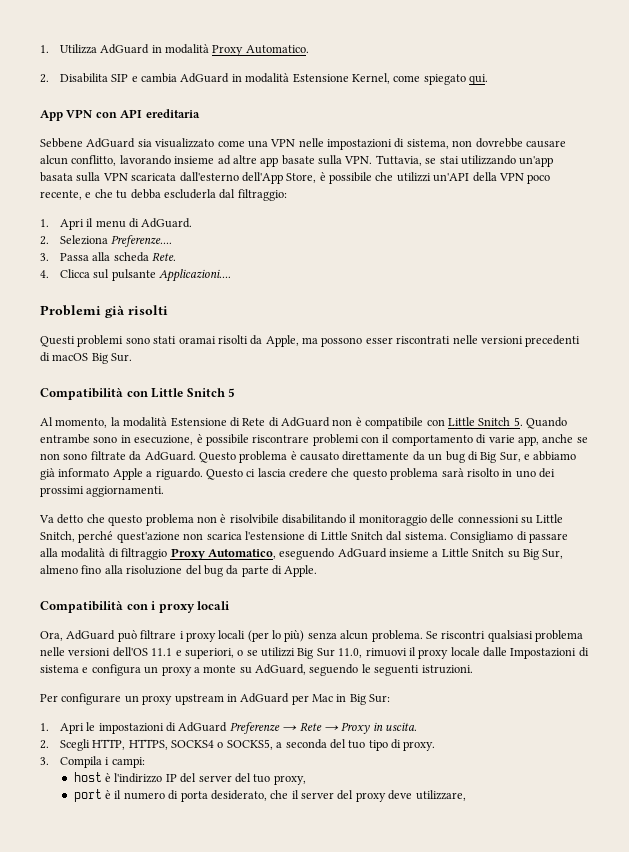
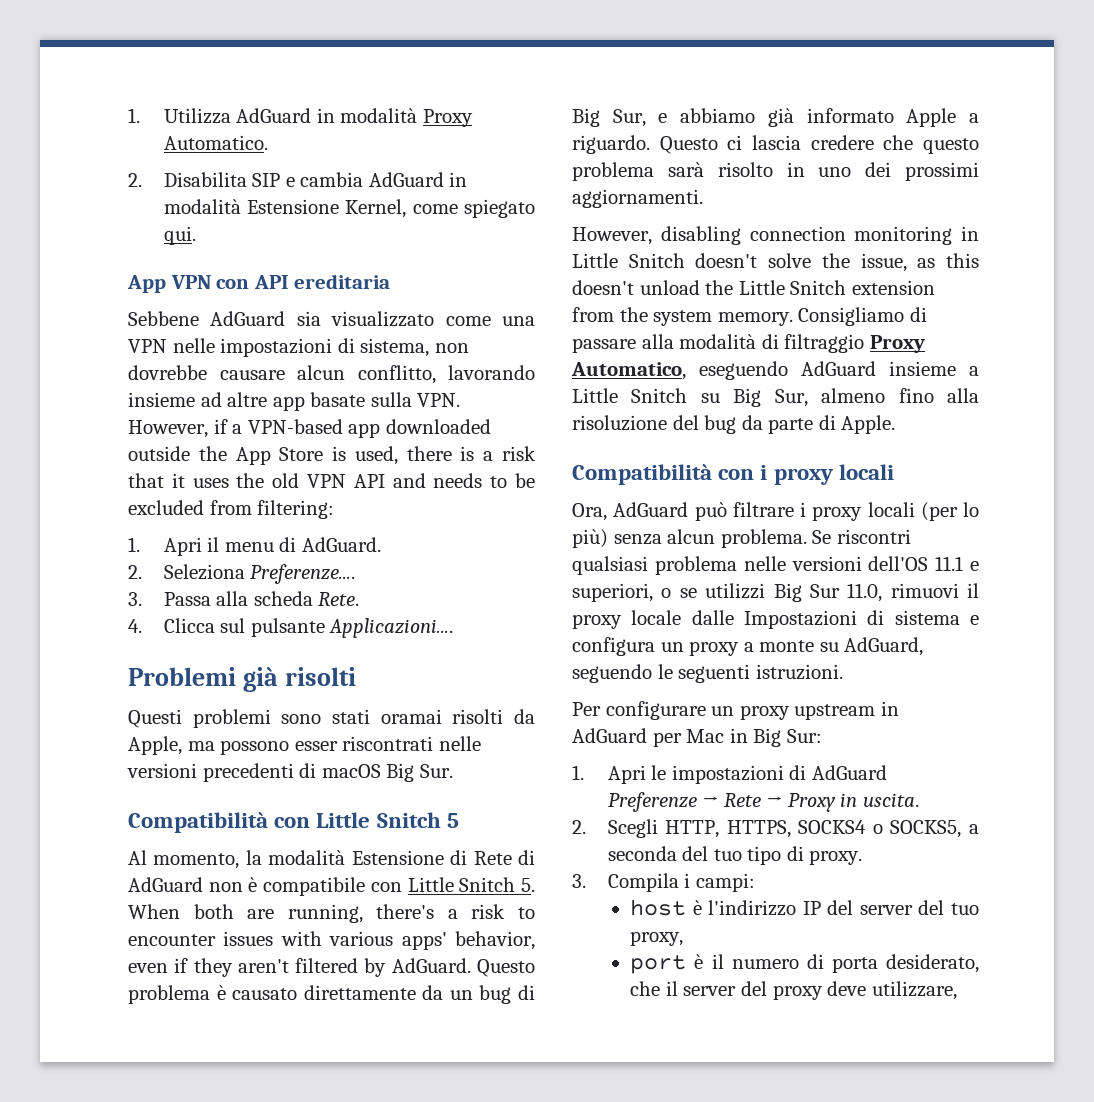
- Sebbene AdGuard sia visualizzato come una VPN nelle impostazioni di sistema, non dovrebbe causare alcun conflitto, lavorando insieme ad altre app basate sulla VPN. Tuttavia, se stai utilizzando un'app basata sulla VPN scaricata dall'esterno dell'App Store, è possibile che utilizzi un'API della VPN poco recente, e che tu debba escluderla dal filtraggio:
+ Sebbene AdGuard sia visualizzato come una VPN nelle impostazioni di sistema, non dovrebbe causare alcun conflitto, lavorando insieme ad altre app basate sulla VPN. However, if a VPN-based app downloaded outside the App Store is used, there is a risk that it uses the old VPN API and needs to be excluded from filtering:
- Al momento, la modalità Estensione di Rete di AdGuard non è compatibile con Little Snitch 5. Quando entrambe sono in esecuzione, è possibile riscontrare problemi con il comportamento di varie app, anche se non sono filtrate da AdGuard.
+ Al momento, la modalità Estensione di Rete di AdGuard non è compatibile con Little Snitch 5. When both are running, there's a risk to encounter issues with various apps' behavior, even if they aren't filtered by AdGuard.
- Va detto che questo problema non è risolvibile disabilitando il monitoraggio delle connessioni su Little Snitch, perché quest'azione non scarica l'estensione di Little Snitch dal sistema.
+ However, disabling connection monitoring in Little Snitch doesn't solve the issue, as this doesn't unload the Little Snitch extension from the system memory.

